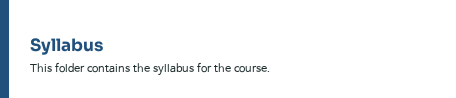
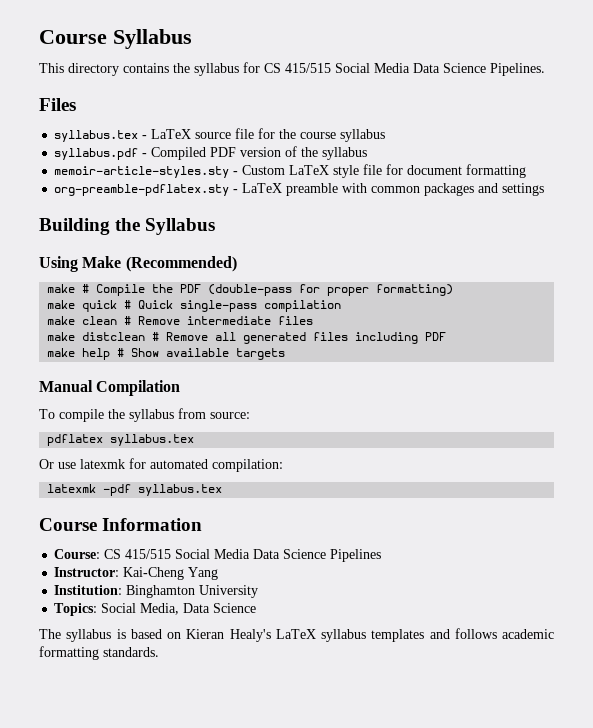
- Syllabus
+ Course Syllabus
- This folder contains the syllabus for the course.
+ This directory contains the syllabus for CS 415/515 Social Media Data Science Pipelines.
+ Files
+ syllabus.tex - LaTeX source file for the course syllabus
+ syllabus.pdf - Compiled PDF version of the syllabus
+ memoir-article-styles.sty - Custom LaTeX style file for document formatting
+ org-preamble-pdflatex.sty - LaTeX preamble with common packages and settings
+ Building the Syllabus
+ Using Make (Recommended)
+ make # Compile the PDF (double-pass for proper formatting)
+ make quick # Quick single-pass compilation
+ make clean # Remove intermediate files
+ make distclean # Remove all generated files including PDF
+ make help # Show available targets
+ Manual Compilation
+ To compile the syllabus from source:
+ pdflatex syllabus.tex
+ Or use latexmk for automated compilation:
+ latexmk -pdf syllabus.tex
+ Course Information
+ Course: CS 415/515 Social Media Data Science Pipelines
+ Instructor: Kai-Cheng Yang
+ Institution: Binghamton University
+ Topics: Social Media, Data Science
+ The syllabus is based on Kieran Healy's LaTeX syllabus templates and follows academic formatting standards.

